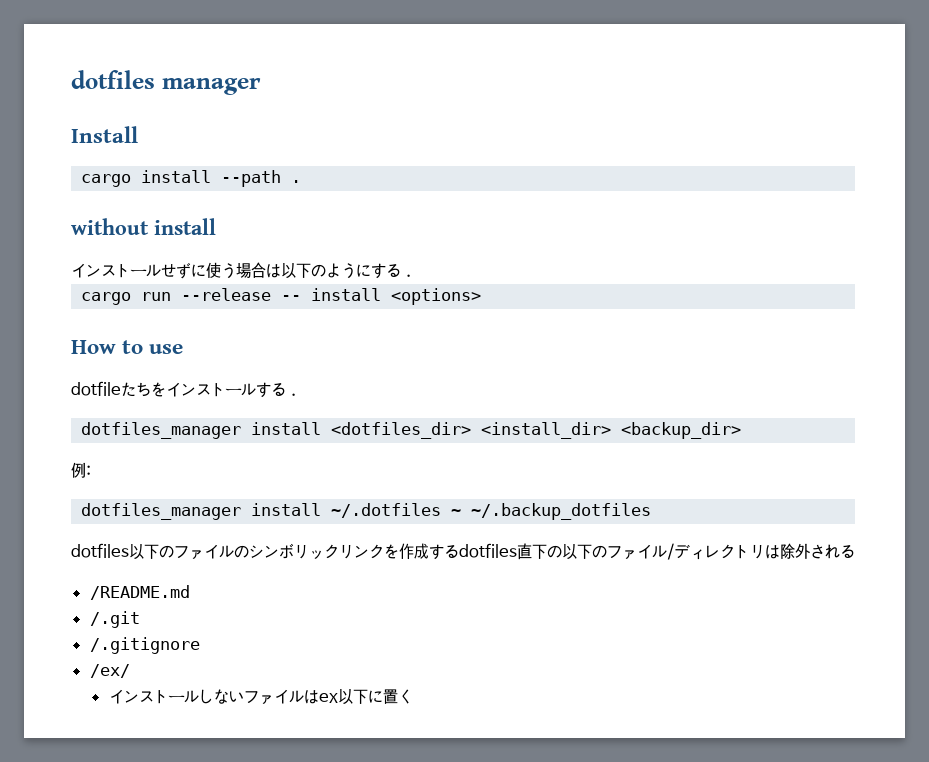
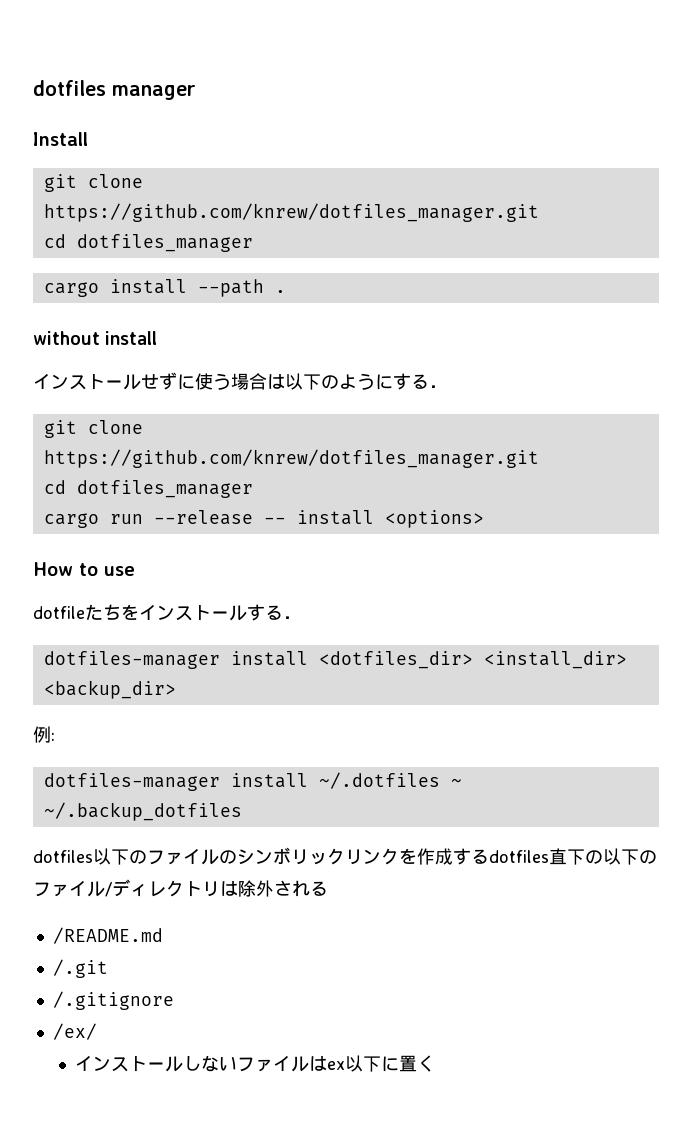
  Install
+ git clone https://github.com/knrew/dotfiles_manager.git
+ cd dotfiles_manager
  インストールせずに使う場合は以下のようにする．
+ git clone https://github.com/knrew/dotfiles_manager.git
+ cd dotfiles_manager
- dotfiles_manager install <dotfiles_dir> <install_dir> <backup_dir>
+ dotfiles-manager install <dotfiles_dir> <install_dir> <backup_dir>
- dotfiles_manager install ~/.dotfiles ~ ~/.backup_dotfiles
+ dotfiles-manager install ~/.dotfiles ~ ~/.backup_dotfiles

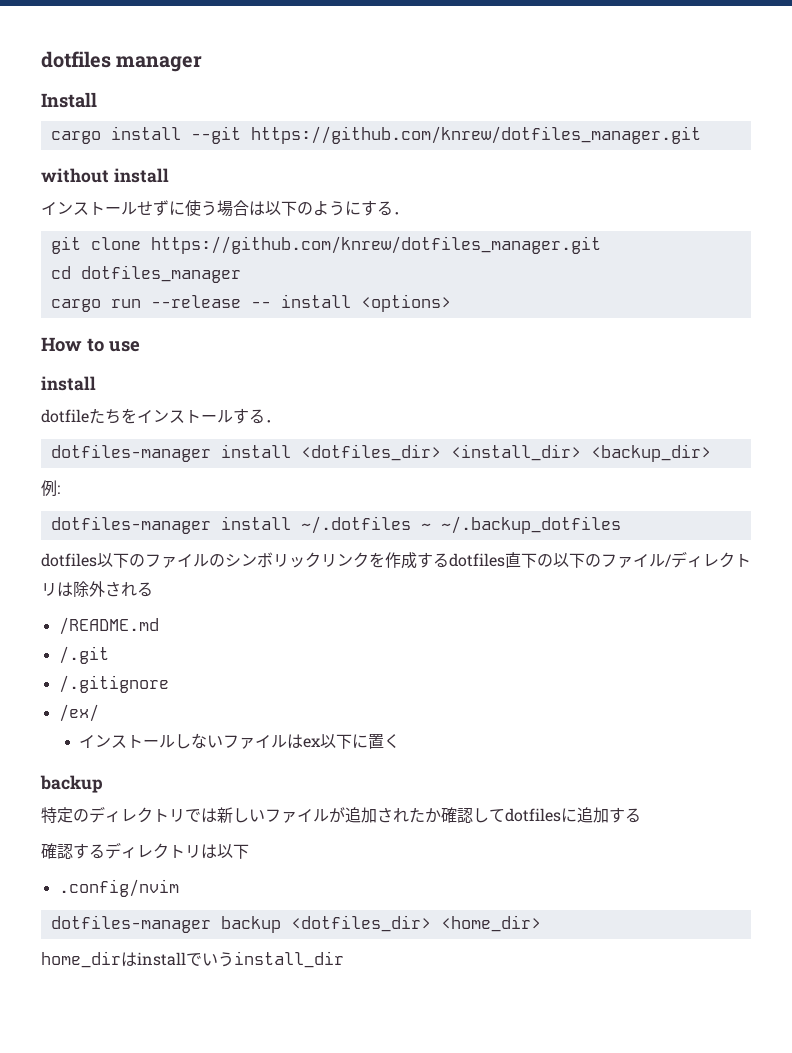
  Install
- git clone https://github.com/knrew/dotfiles_manager.git
- cd dotfiles_manager
- cargo install --path .
+ cargo install --git https://github.com/knrew/dotfiles_manager.git
  How to use
+ install
  インストールしないファイルはex以下に置く
+ backup
+ 特定のディレクトリでは新しいファイルが追加されたか確認してdotfilesに追加する
+ 確認するディレクトリは以下
+ .config/nvim
+ dotfiles-manager backup <dotfiles_dir> <home_dir>
+ home_dirはinstallでいうinstall_dir

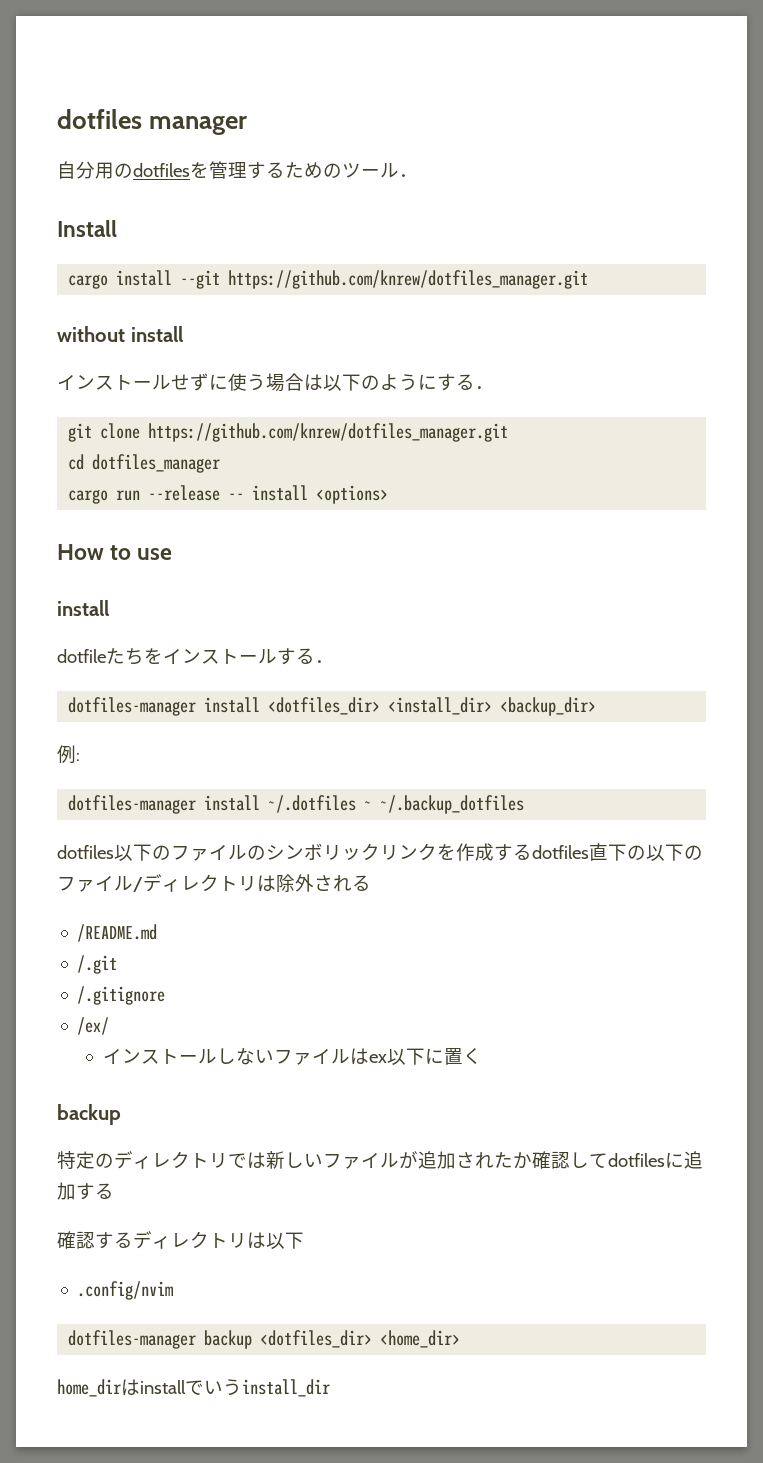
+ 自分用のdotfilesを管理するためのツール．

